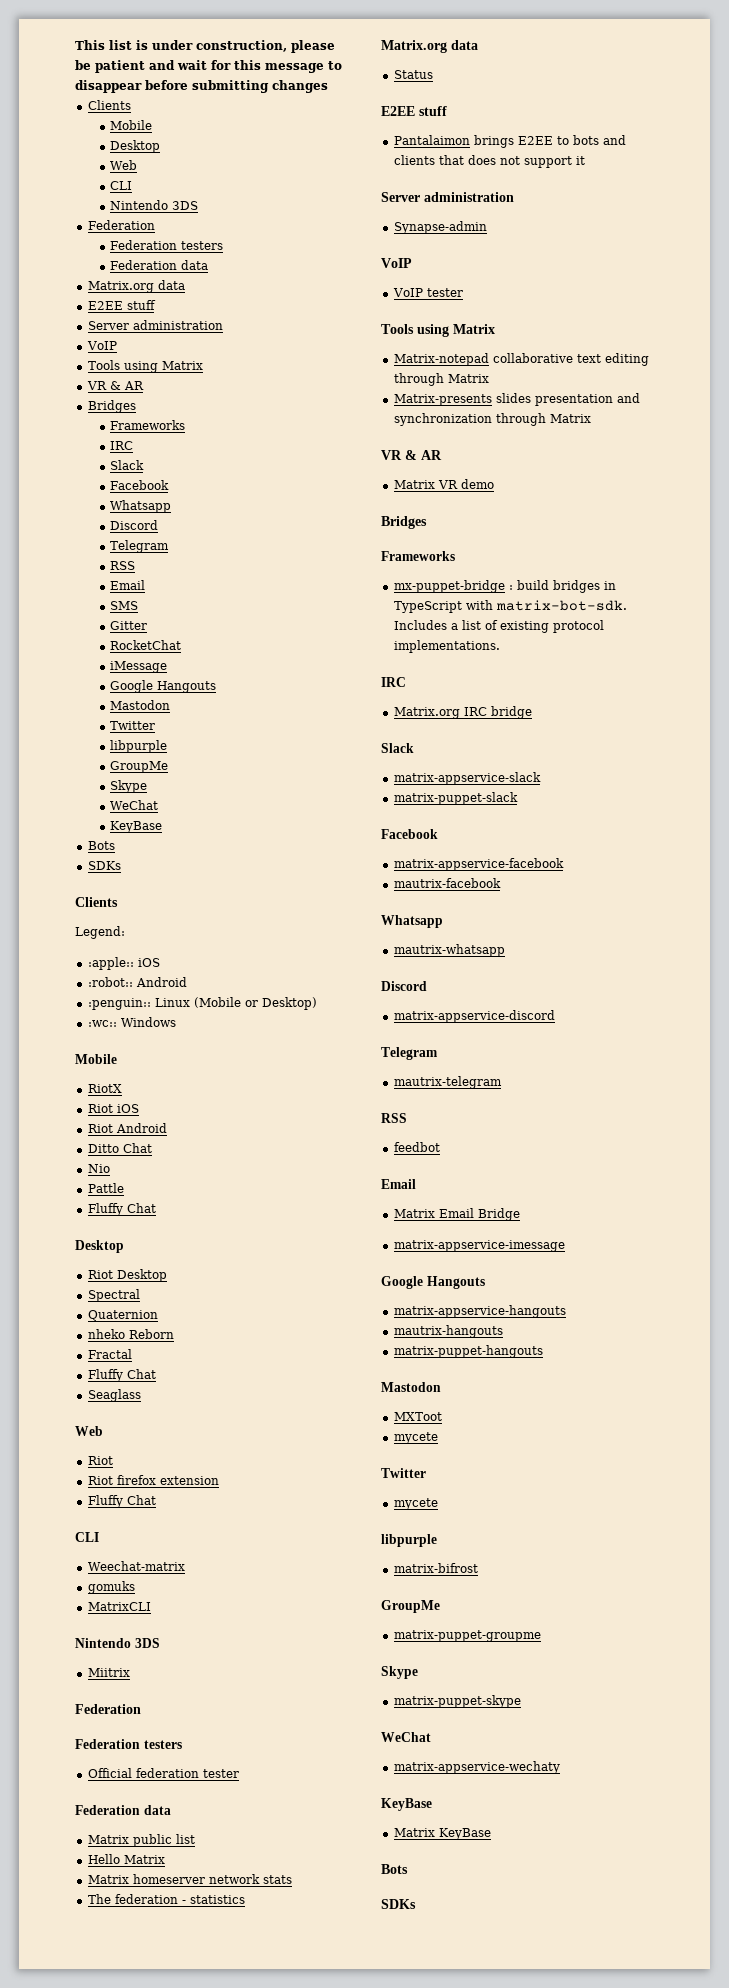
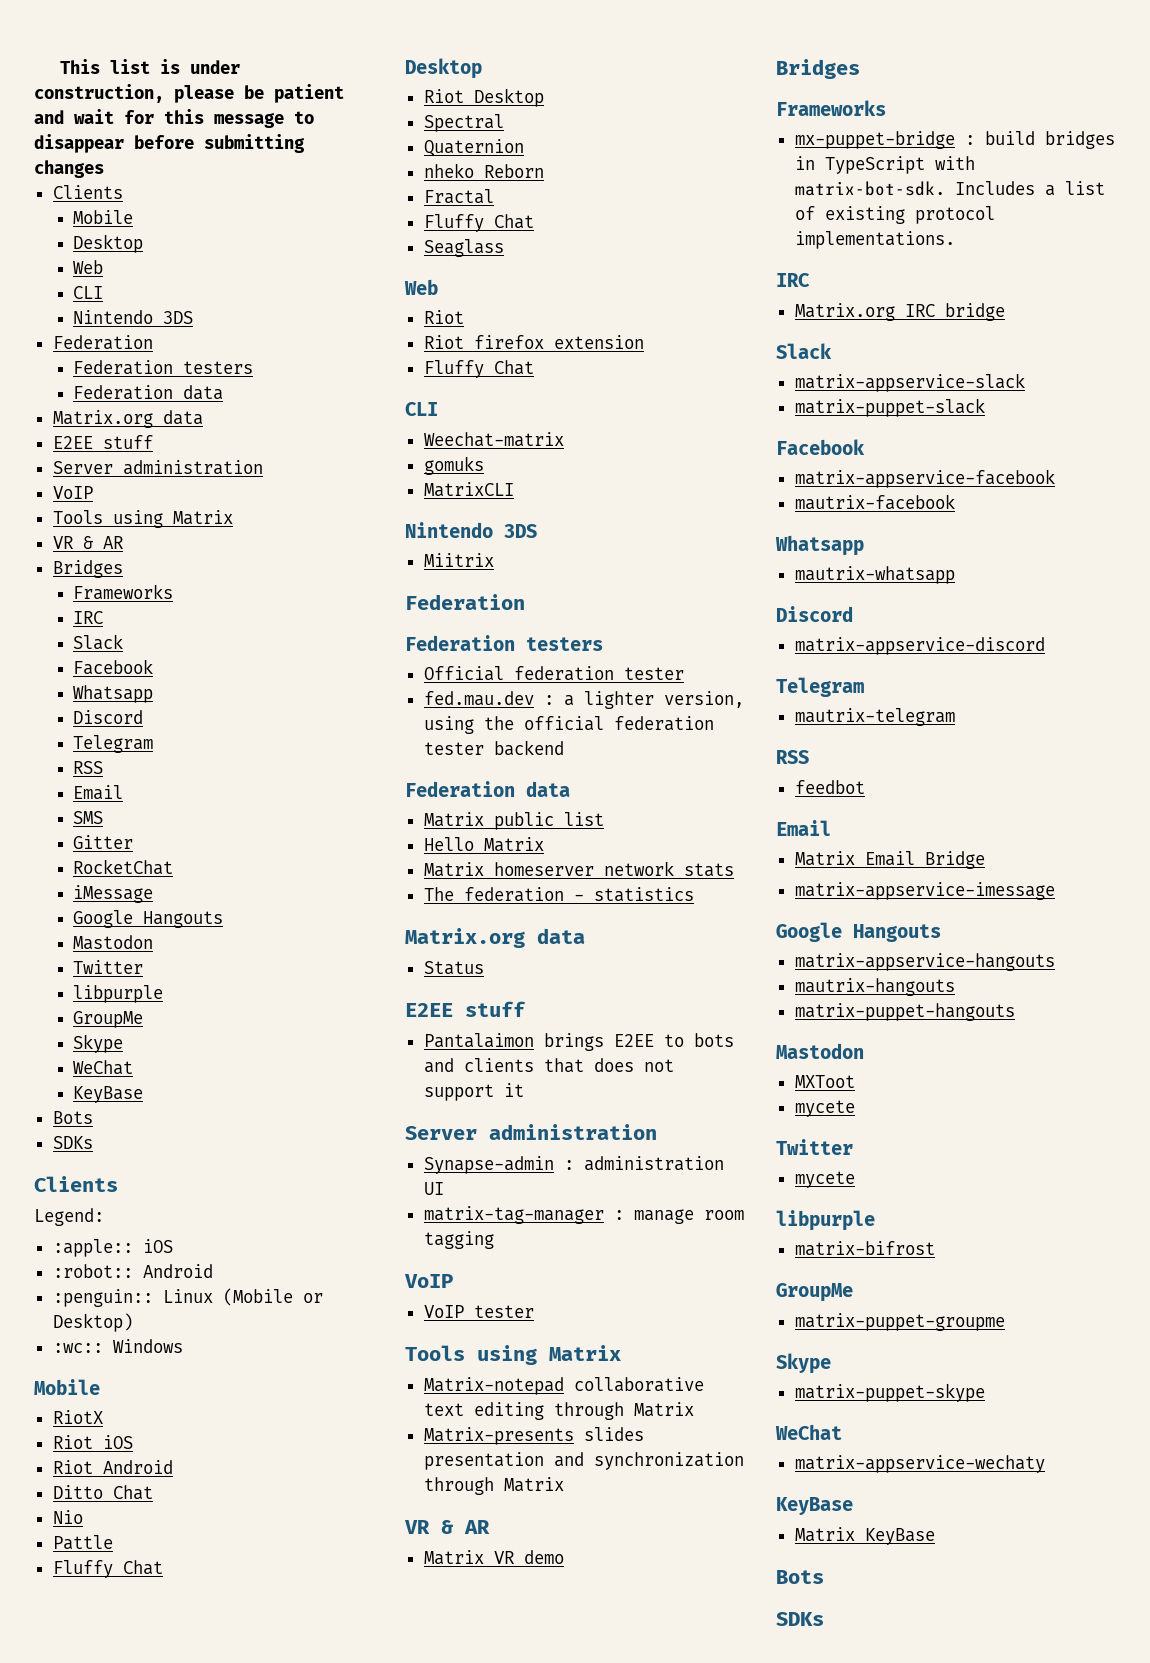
+ fed.mau.dev : a lighter version, using the official federation tester backend
- Synapse-admin
+ Synapse-admin : administration UI
+ matrix-tag-manager : manage room tagging

